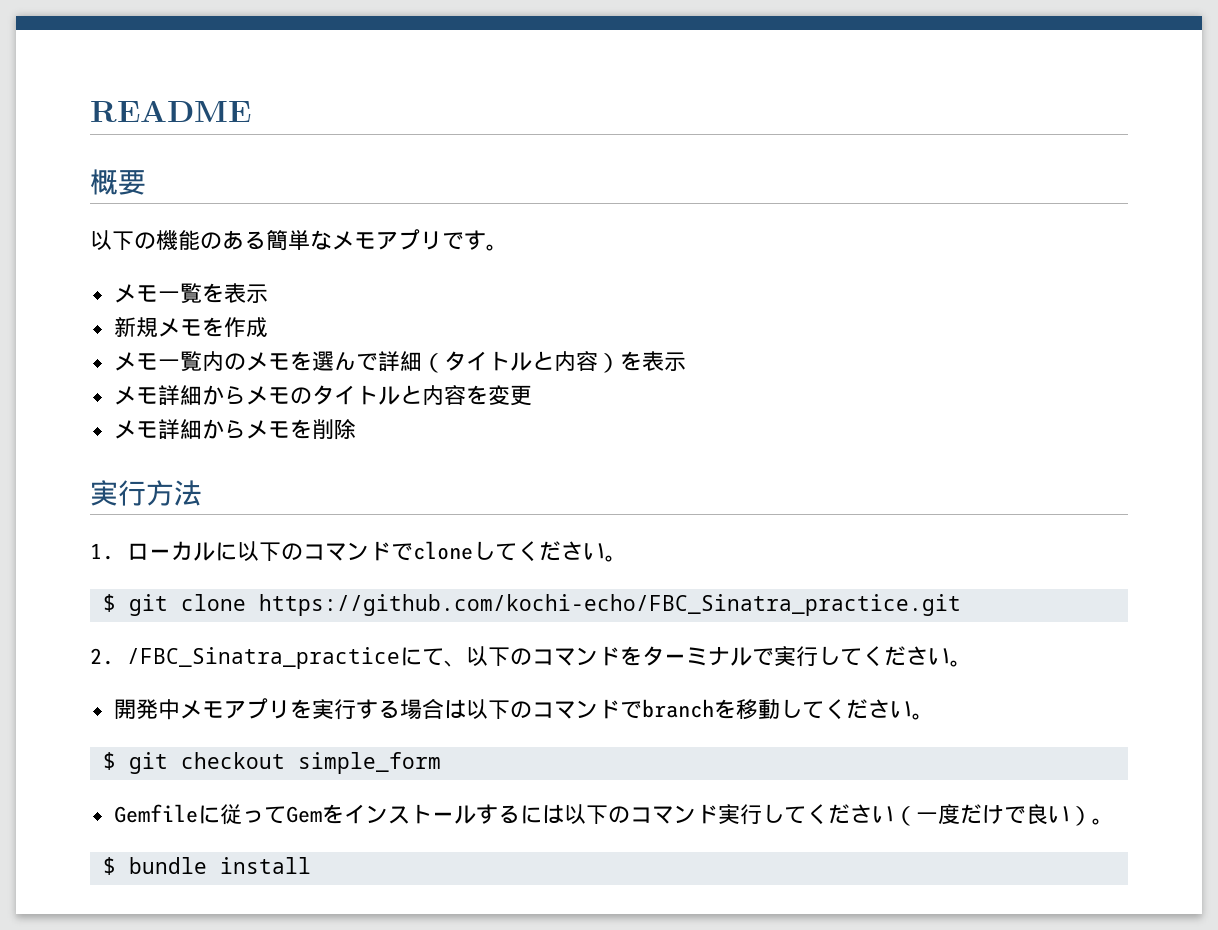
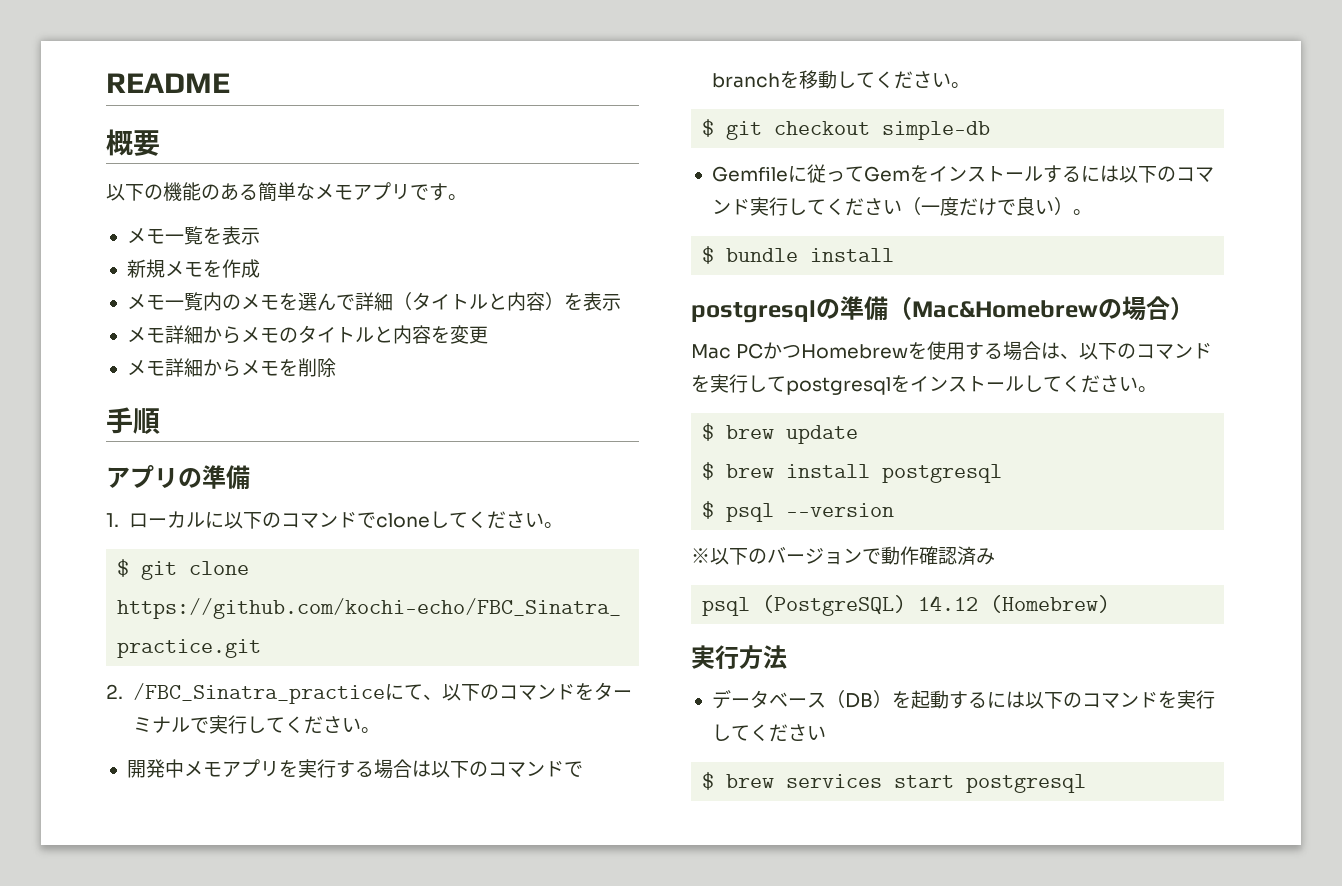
- 実行方法
+ 手順
+ アプリの準備
- $ git checkout simple_form
+ $ git checkout simple-db
+ postgresqlの準備（Mac&Homebrewの場合）
+ Mac PCかつHomebrewを使用する場合は、以下のコマンドを実行してpostgresqlをインストールしてください。
+ $ brew update
+ $ brew install postgresql
+ $ psql --version
+ ※以下のバージョンで動作確認済み
+ psql (PostgreSQL) 14.12 (Homebrew)
+ 実行方法
+ データベース（DB）を起動するには以下のコマンドを実行してください
+ $ brew services start postgresql

